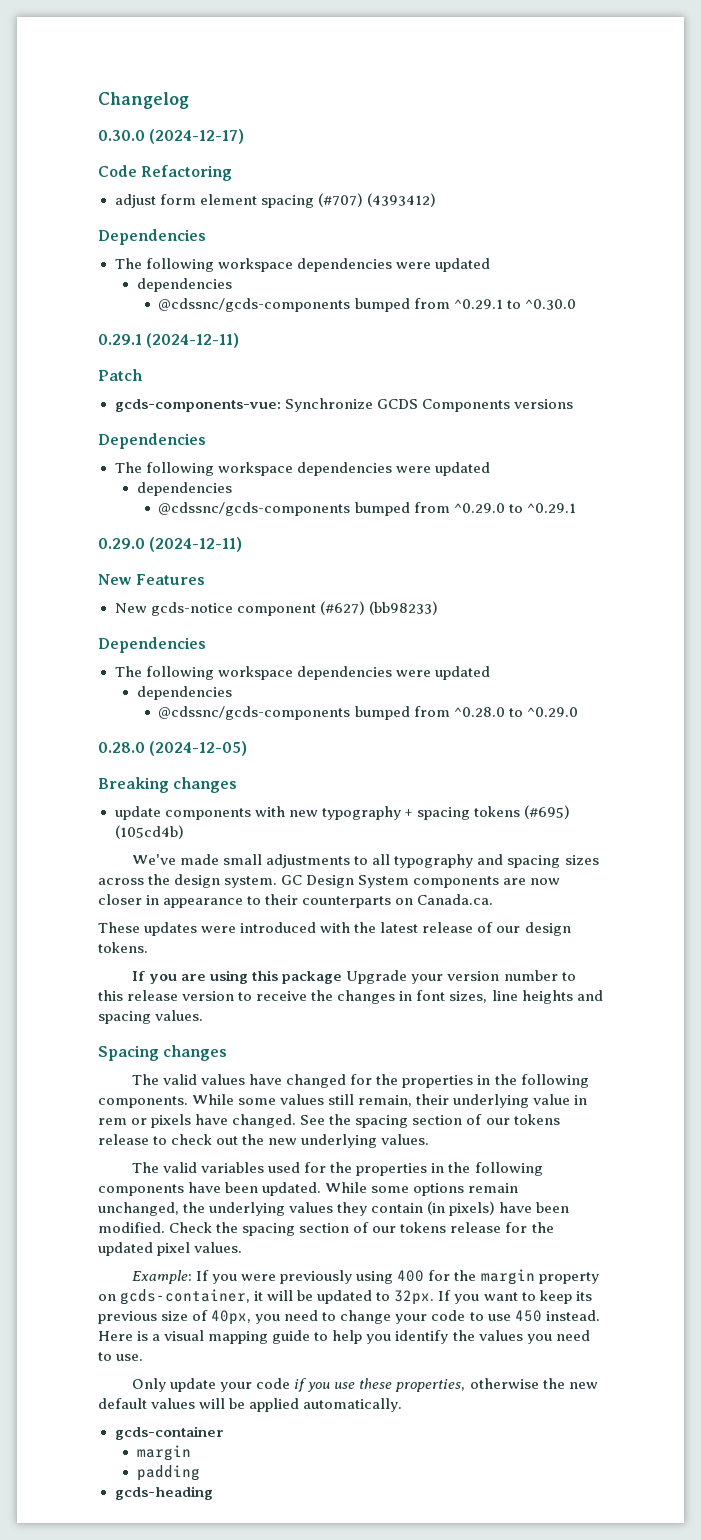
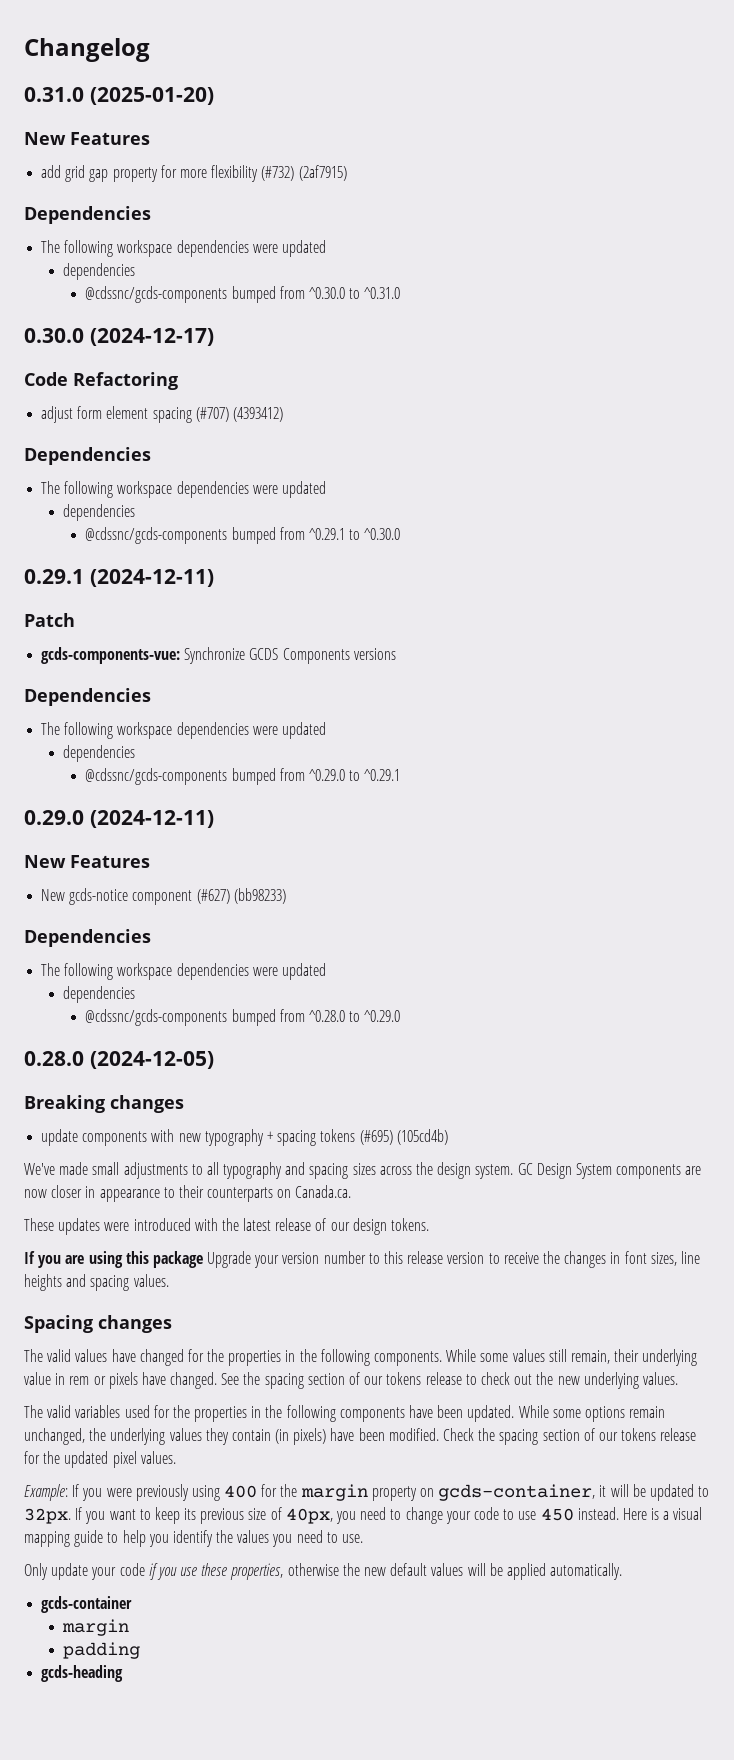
+ 0.31.0 (2025-01-20)
+ New Features
+ add grid gap property for more flexibility (#732) (2af7915)
+ Dependencies
+ The following workspace dependencies were updated
+ dependencies
+ @cdssnc/gcds-components bumped from ^0.30.0 to ^0.31.0

